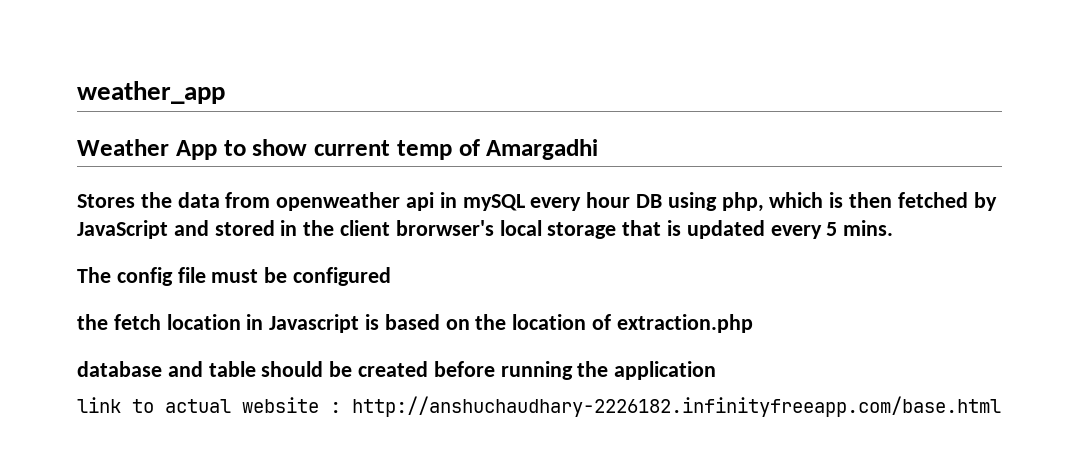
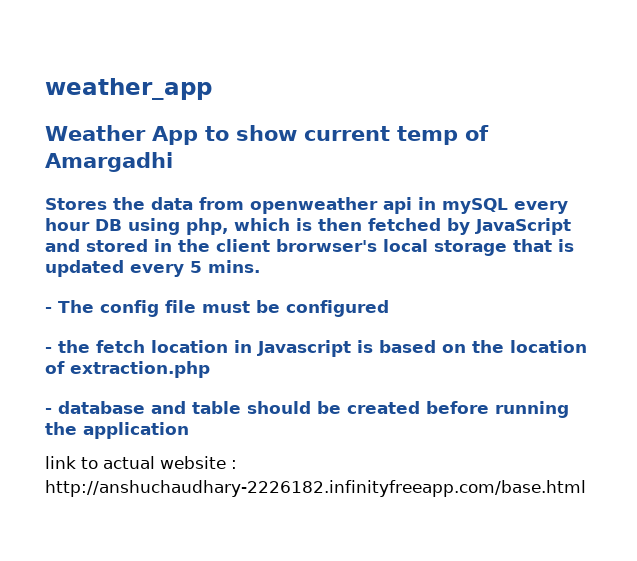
- The config file must be configured
+ - The config file must be configured
- the fetch location in Javascript is based on the location of extraction.php
+ - the fetch location in Javascript is based on the location of extraction.php
- database and table should be created before running the application
+ - database and table should be created before running the application

